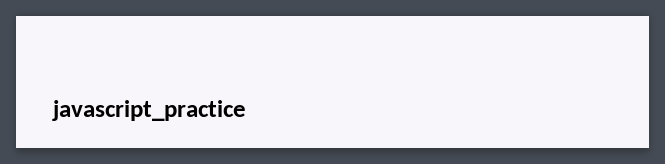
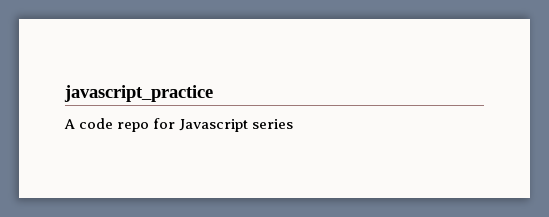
+ A code repo for Javascript series

